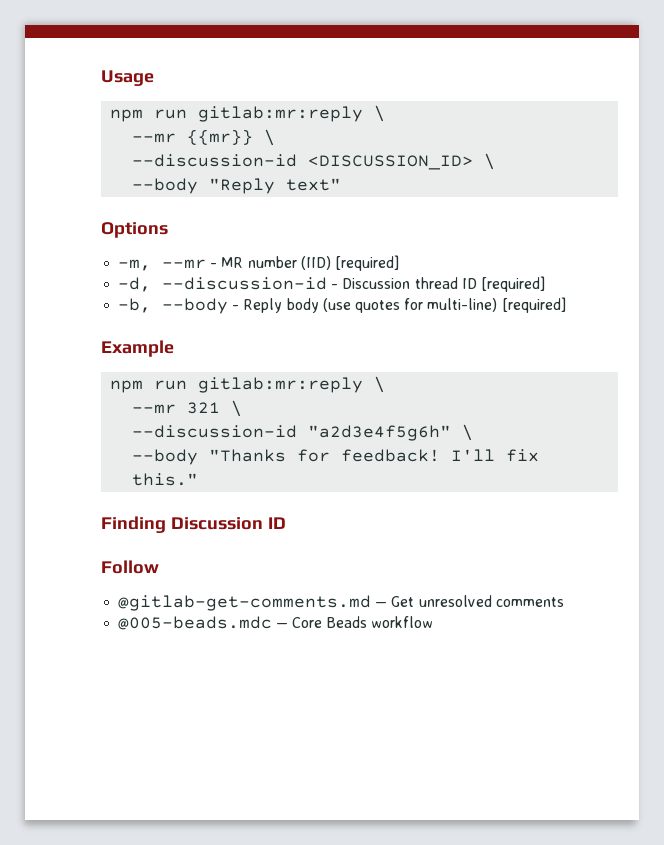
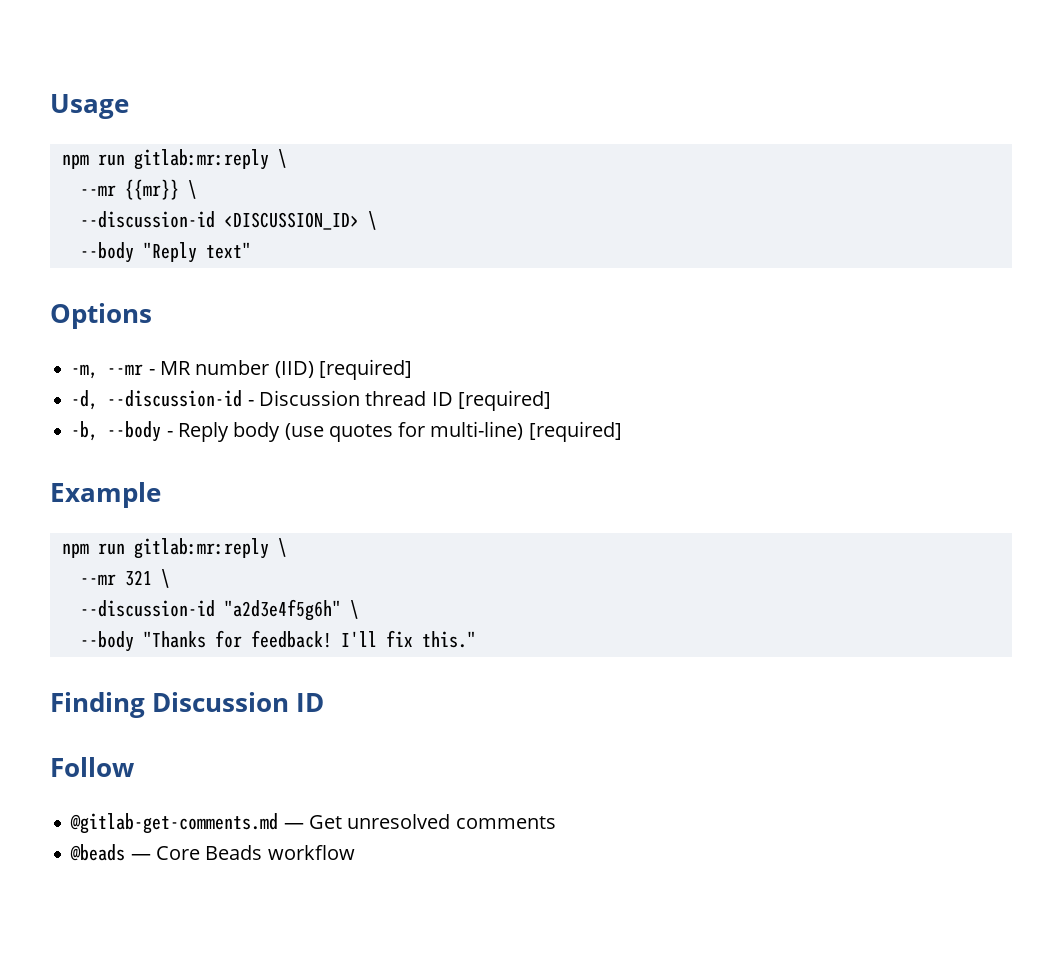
- @005-beads.mdc — Core Beads workflow
+ @beads — Core Beads workflow

